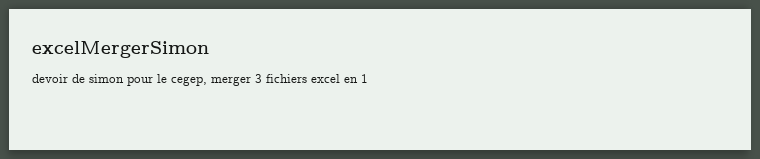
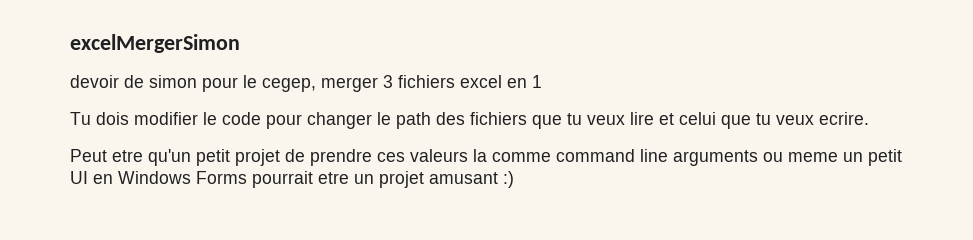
+ Tu dois modifier le code pour changer le path des fichiers que tu veux lire et celui que tu veux ecrire.
+ Peut etre qu'un petit projet de prendre ces valeurs la comme command line arguments ou meme un petit UI en Windows Forms pourrait etre un projet amusant :)

